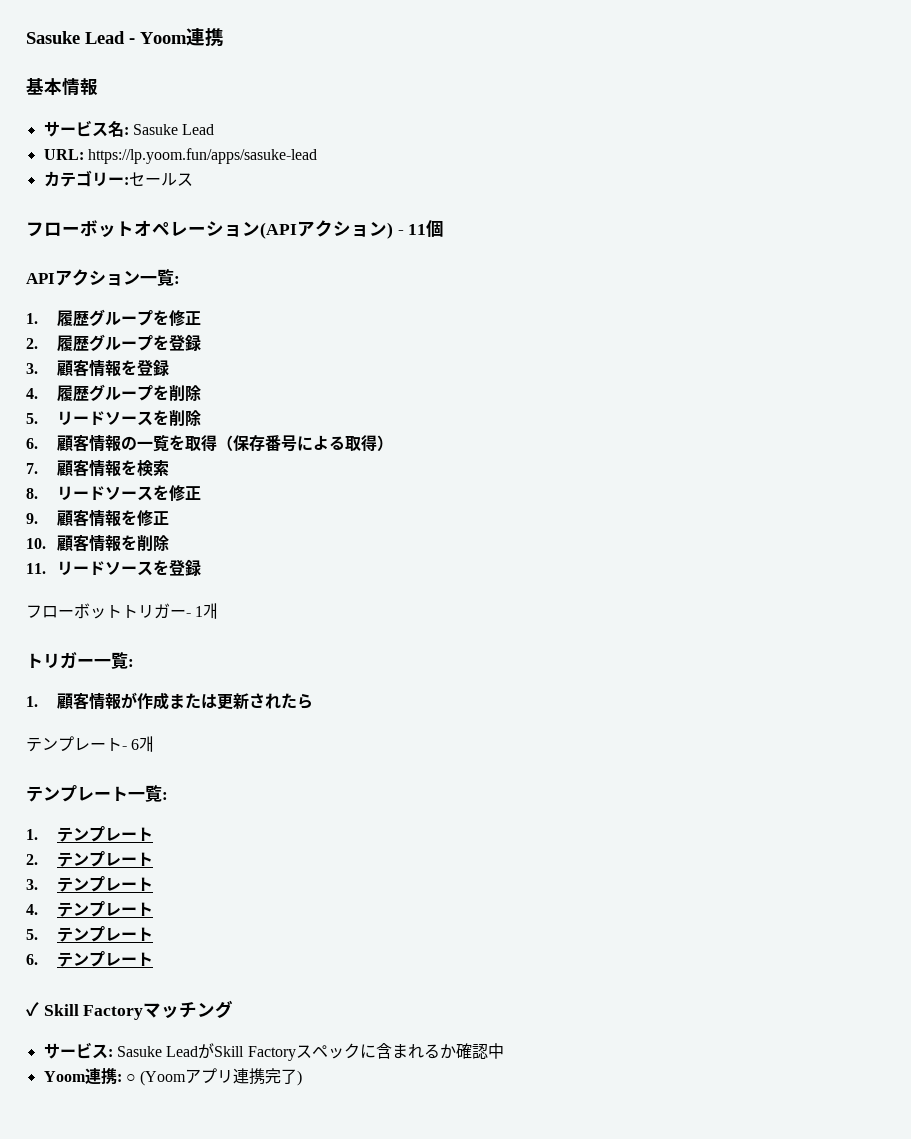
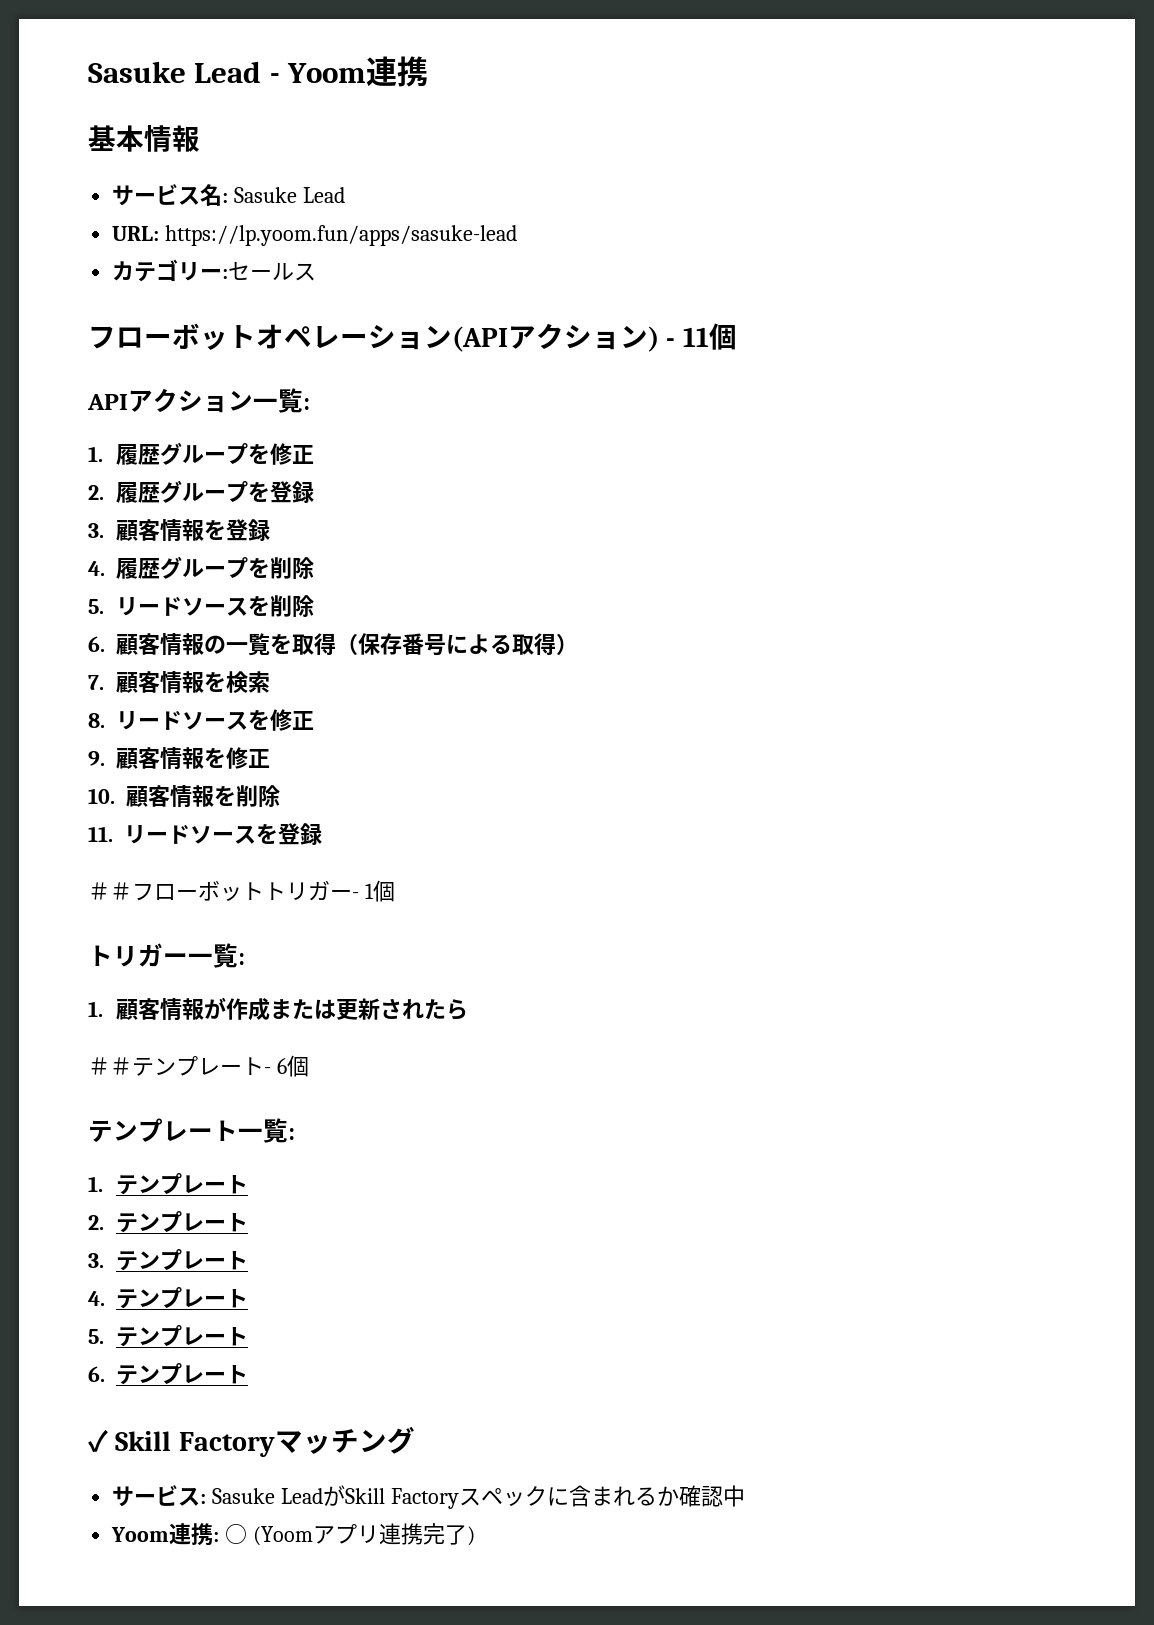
- フローボットトリガー- 1개
+ ＃＃フローボットトリガー- 1個
- テンプレート- 6개
+ ＃＃テンプレート- 6個

